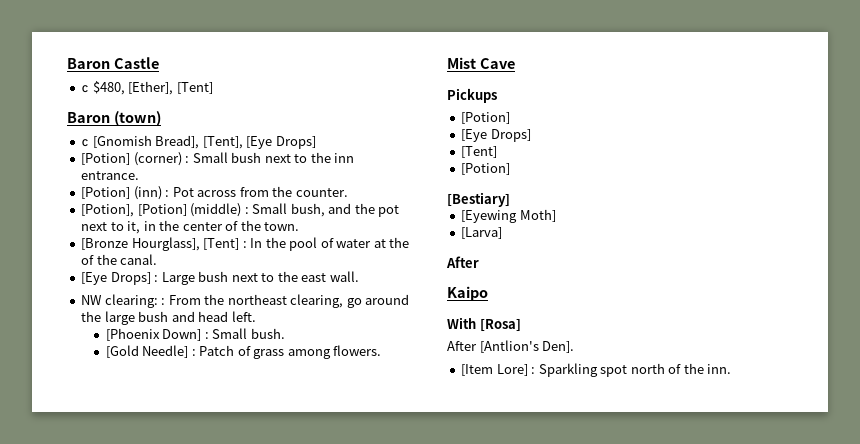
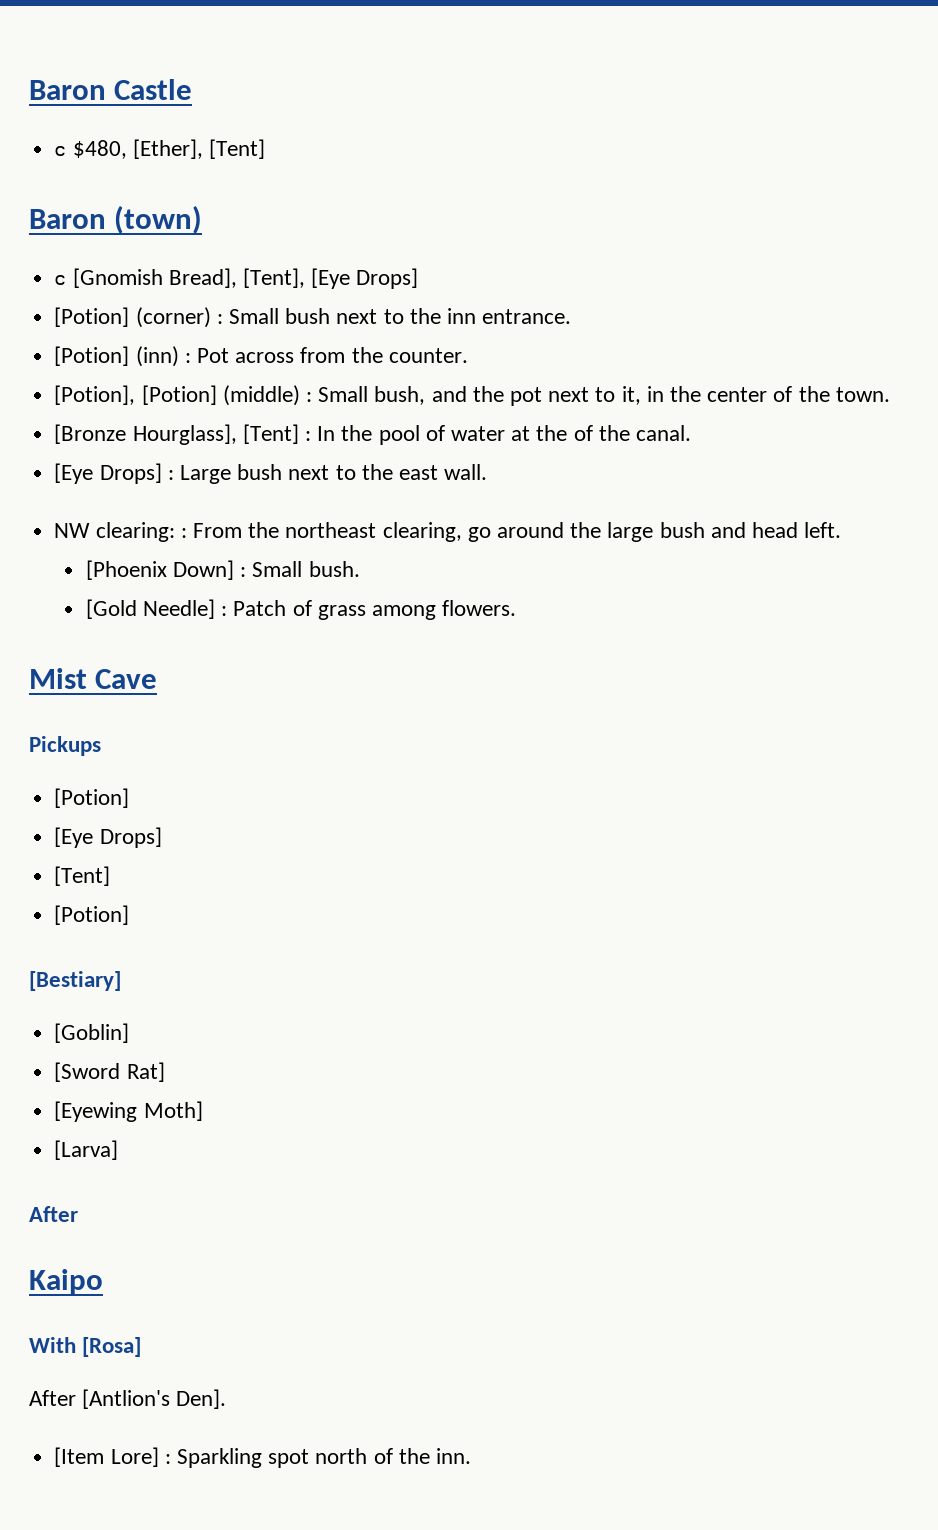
+ [Goblin]
+ [Sword Rat]

